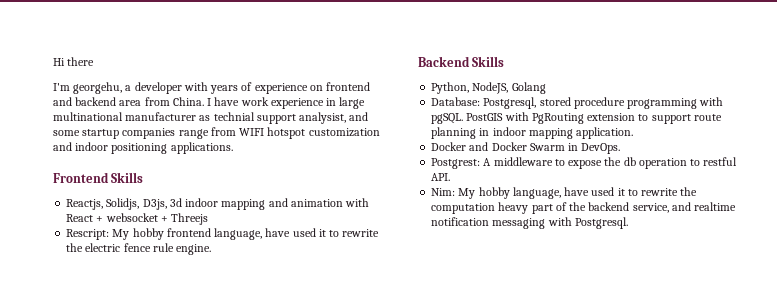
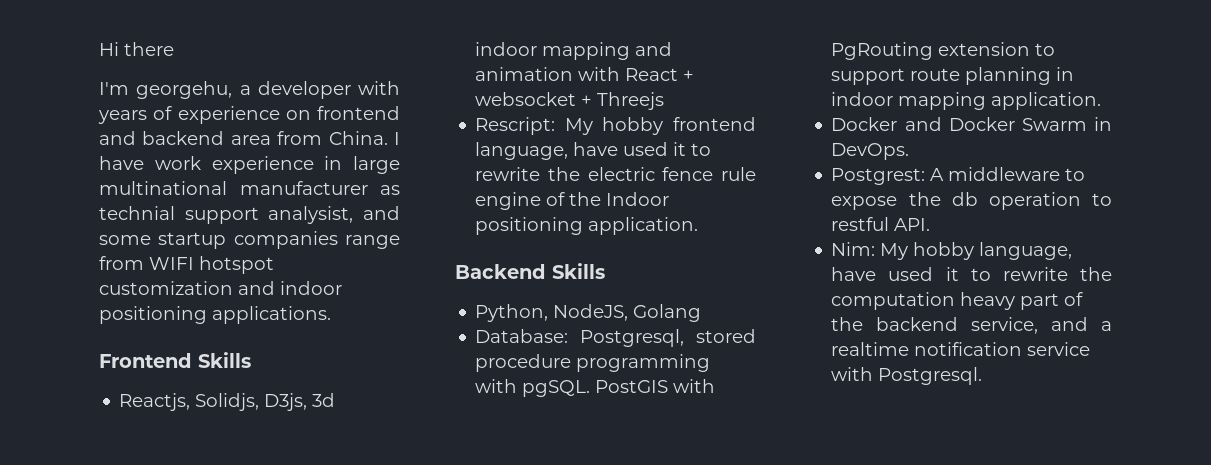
- Rescript: My hobby frontend language, have used it to rewrite the electric fence rule engine.
+ Rescript: My hobby frontend language, have used it to rewrite the electric fence rule engine of the Indoor positioning application.
- Nim: My hobby language, have used it to rewrite the computation heavy part of the backend service, and realtime notification messaging with Postgresql.
+ Nim: My hobby language, have used it to rewrite the computation heavy part of the backend service, and a realtime notification service with Postgresql.

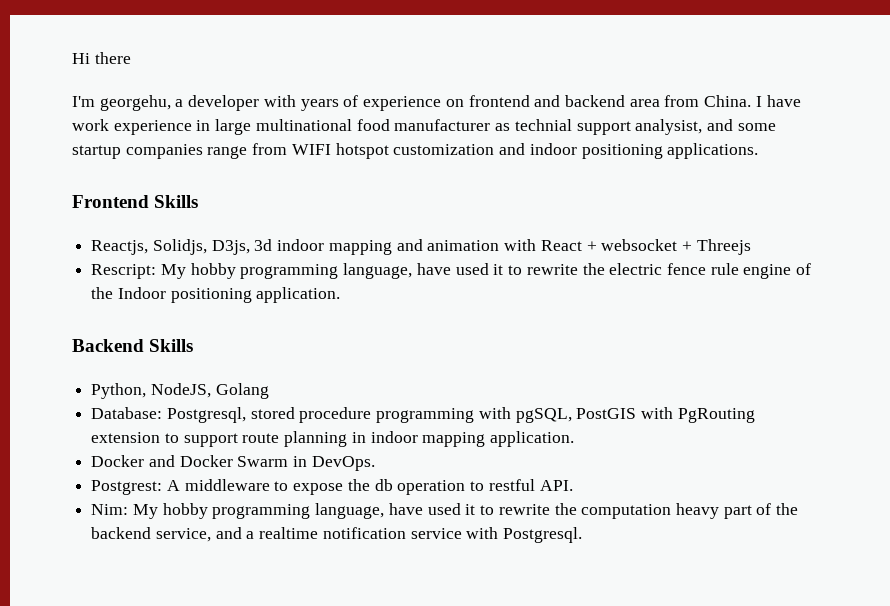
- I have work experience in large multinational manufacturer as technial support analysist, and some startup companies range from WIFI hotspot customization and indoor positioning applications.
+ I have work experience in large multinational food manufacturer as technial support analysist, and some startup companies range from WIFI hotspot customization and indoor positioning applications.
- Rescript: My hobby frontend language, have used it to rewrite the electric fence rule engine of the Indoor positioning application.
+ Rescript: My hobby programming language, have used it to rewrite the electric fence rule engine of the Indoor positioning application.
- Database: Postgresql, stored procedure programming with pgSQL. PostGIS with PgRouting extension to support route planning in indoor mapping application.
+ Database: Postgresql, stored procedure programming with pgSQL, PostGIS with PgRouting extension to support route planning in indoor mapping application.
- Nim: My hobby language, have used it to rewrite the computation heavy part of the backend service, and a realtime notification service with Postgresql.
+ Nim: My hobby programming language, have used it to rewrite the computation heavy part of the backend service, and a realtime notification service with Postgresql.

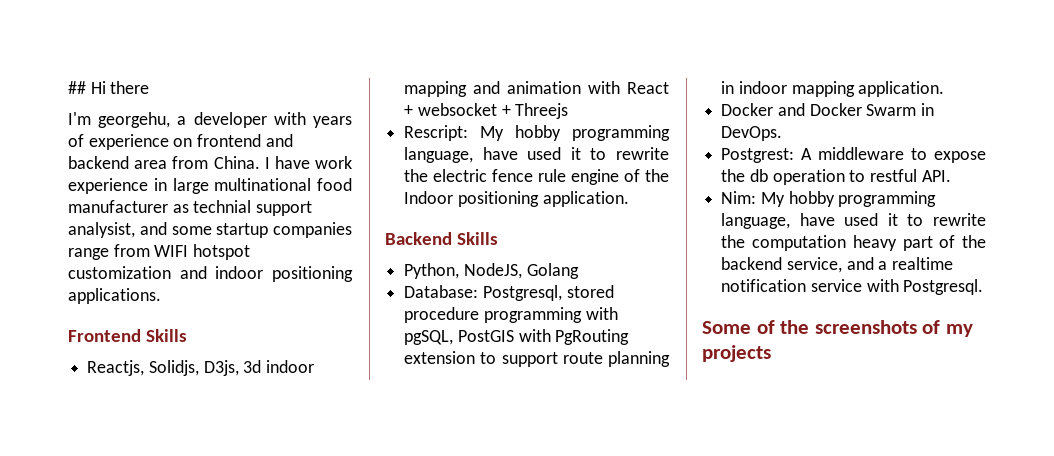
- Hi there
+ ## Hi there
+ Some of the screenshots of my projects

